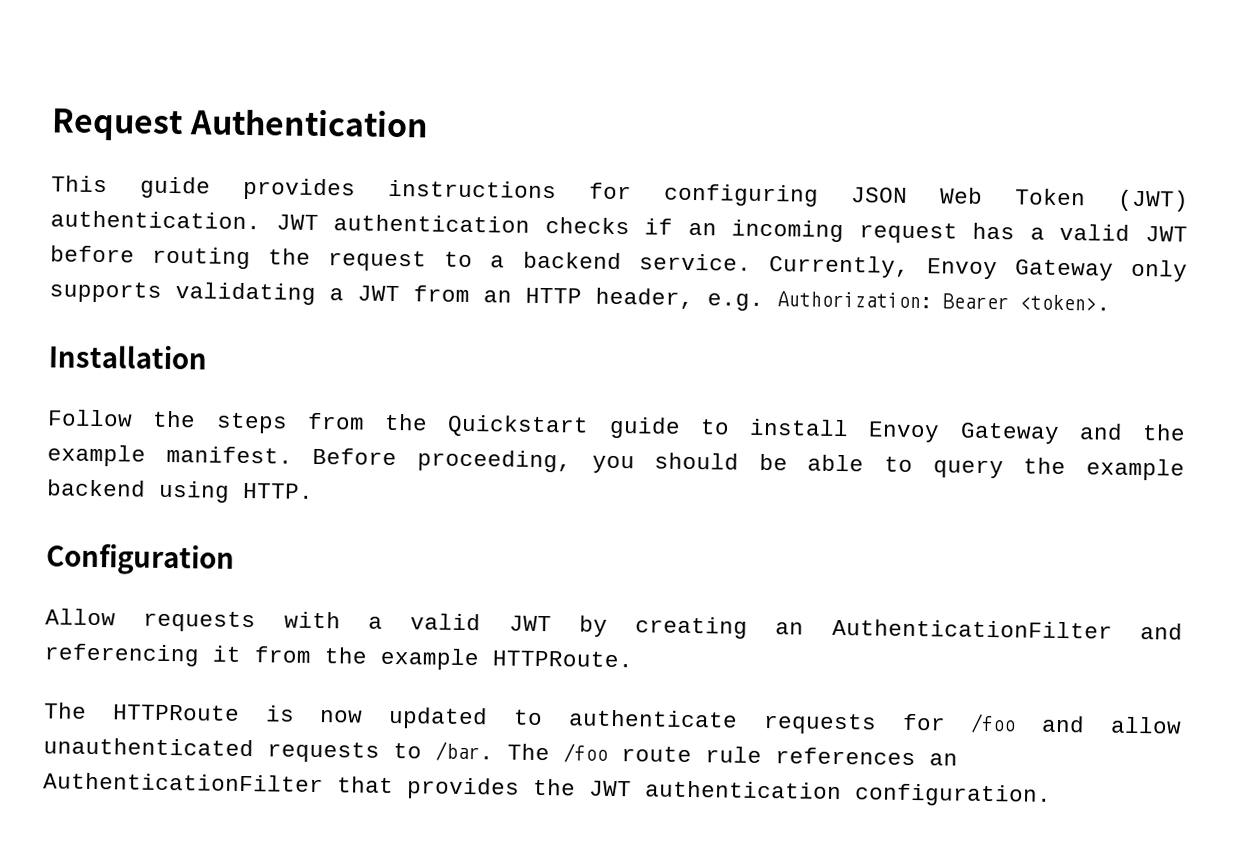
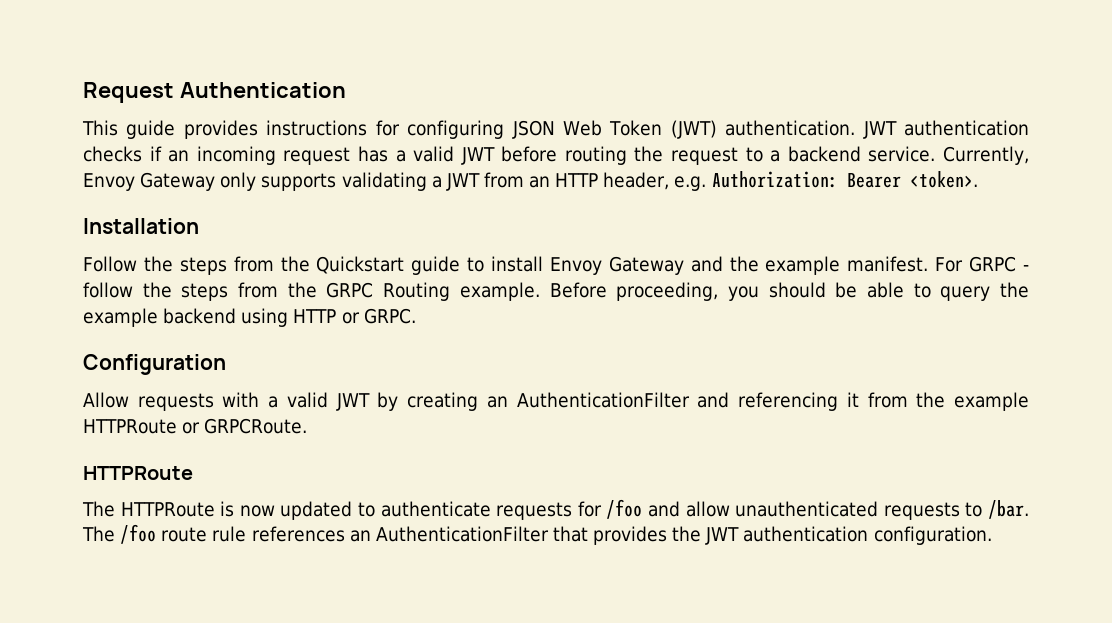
+ For GRPC - follow the steps from the GRPC Routing example.
- Before proceeding, you should be able to query the example backend using HTTP.
+ Before proceeding, you should be able to query the example backend using HTTP or GRPC.
- Allow requests with a valid JWT by creating an AuthenticationFilter and referencing it from the example HTTPRoute.
+ Allow requests with a valid JWT by creating an AuthenticationFilter and referencing it from the example HTTPRoute or GRPCRoute.
+ HTTPRoute

